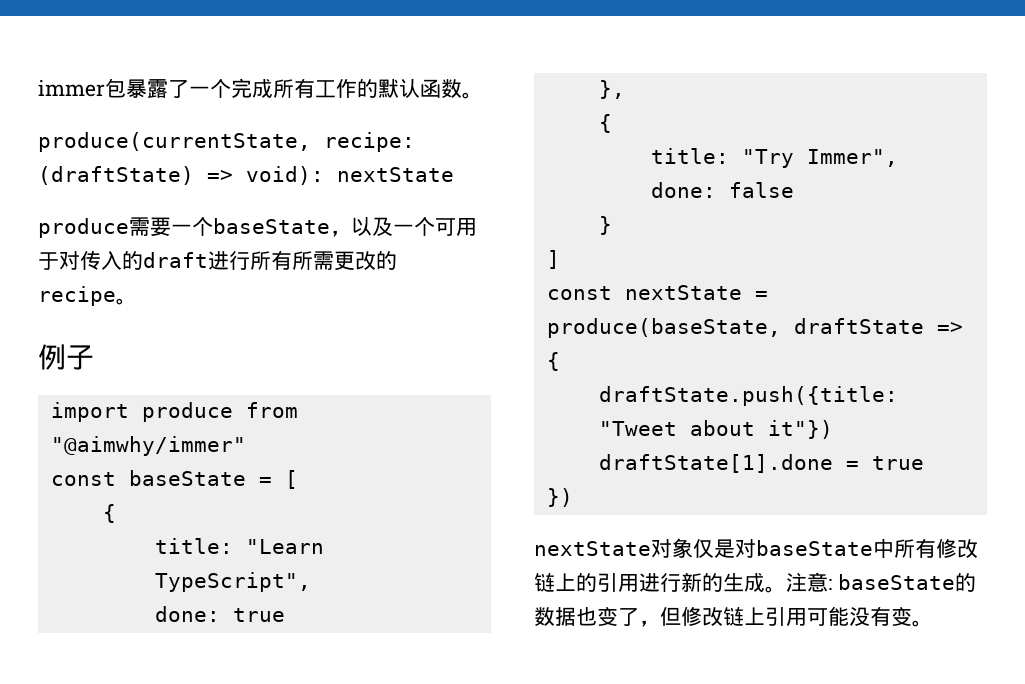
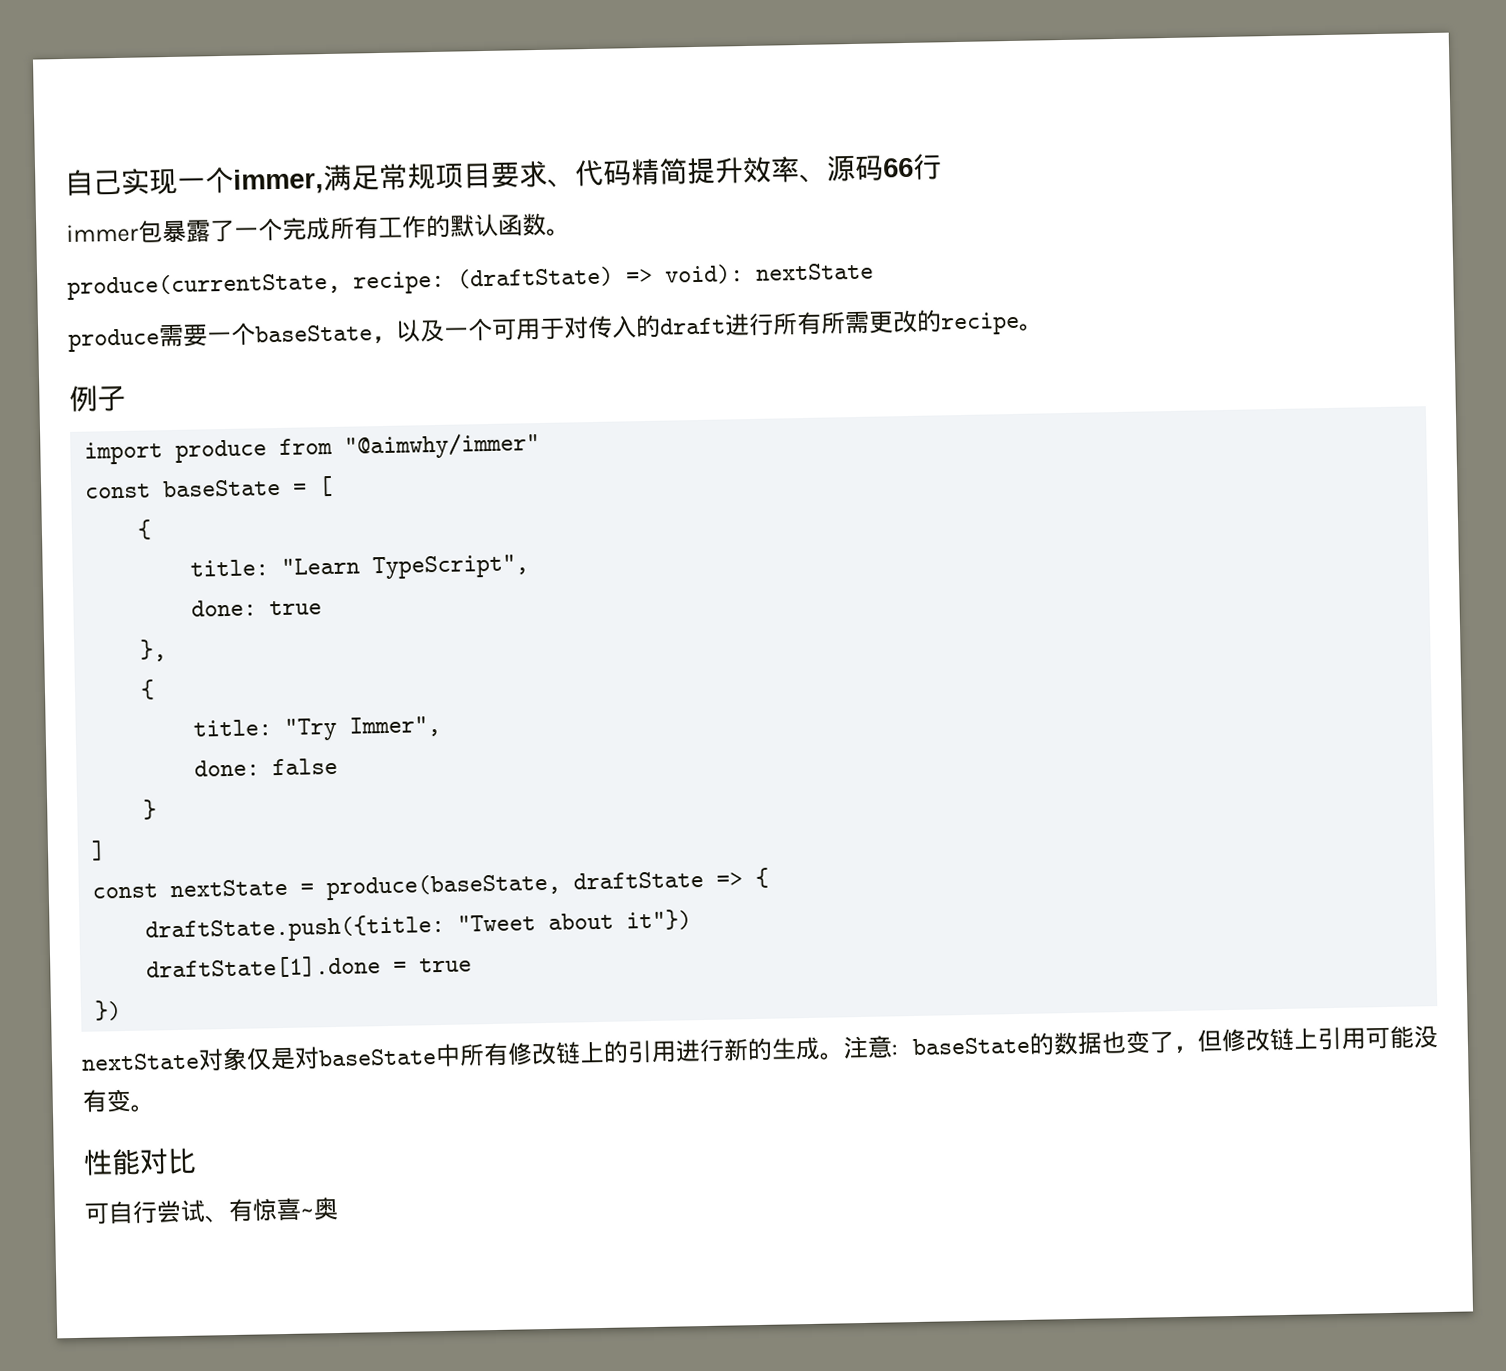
+ 自己实现一个immer,满足常规项目要求、代码精简提升效率、源码66行
+ 性能对比
+ 可自行尝试、有惊喜~奥

